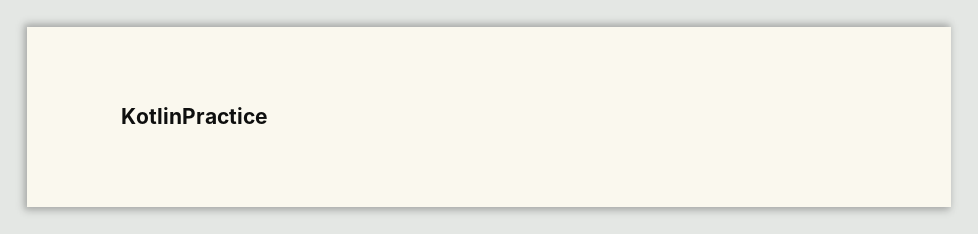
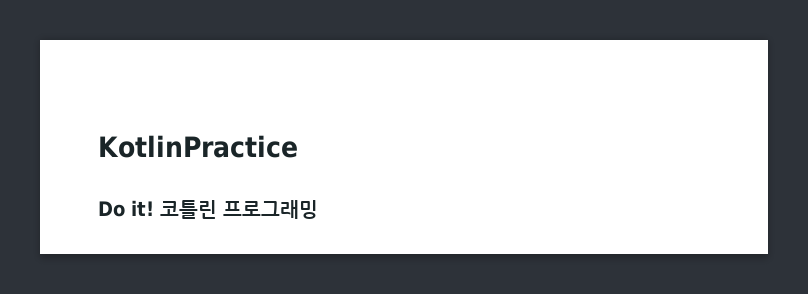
+ Do it! 코틀린 프로그래밍

